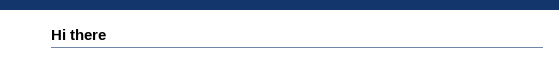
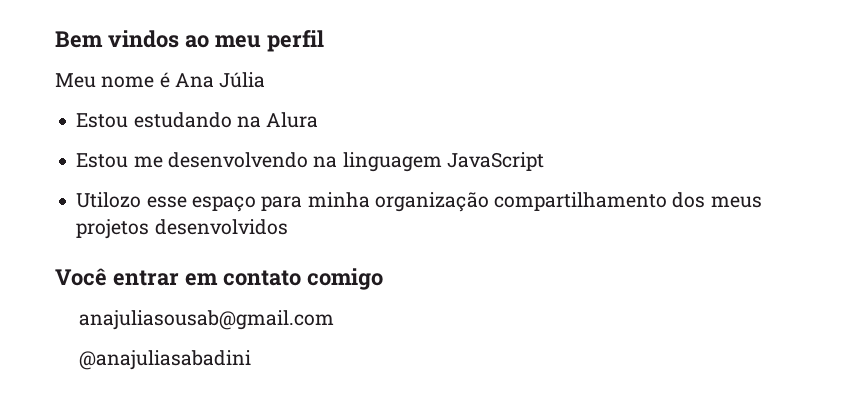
- Hi there
+ Bem vindos ao meu perfil
+ Meu nome é Ana Júlia
+ Estou estudando na Alura
+ Estou me desenvolvendo na linguagem JavaScript
+ Utilozo esse espaço para minha organização compartilhamento dos meus projetos desenvolvidos
+ Você entrar em contato comigo
+ anajuliasousab@gmail.com
+ @anajuliasabadini

